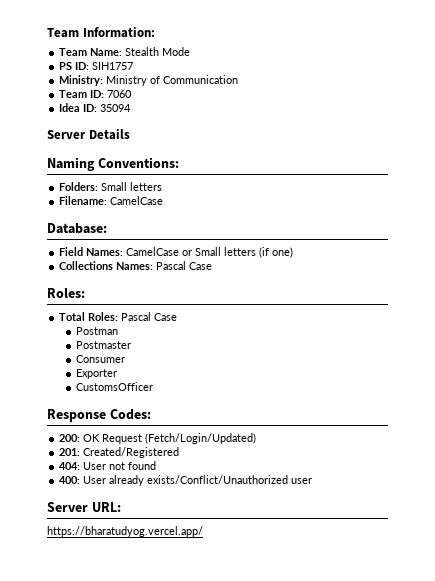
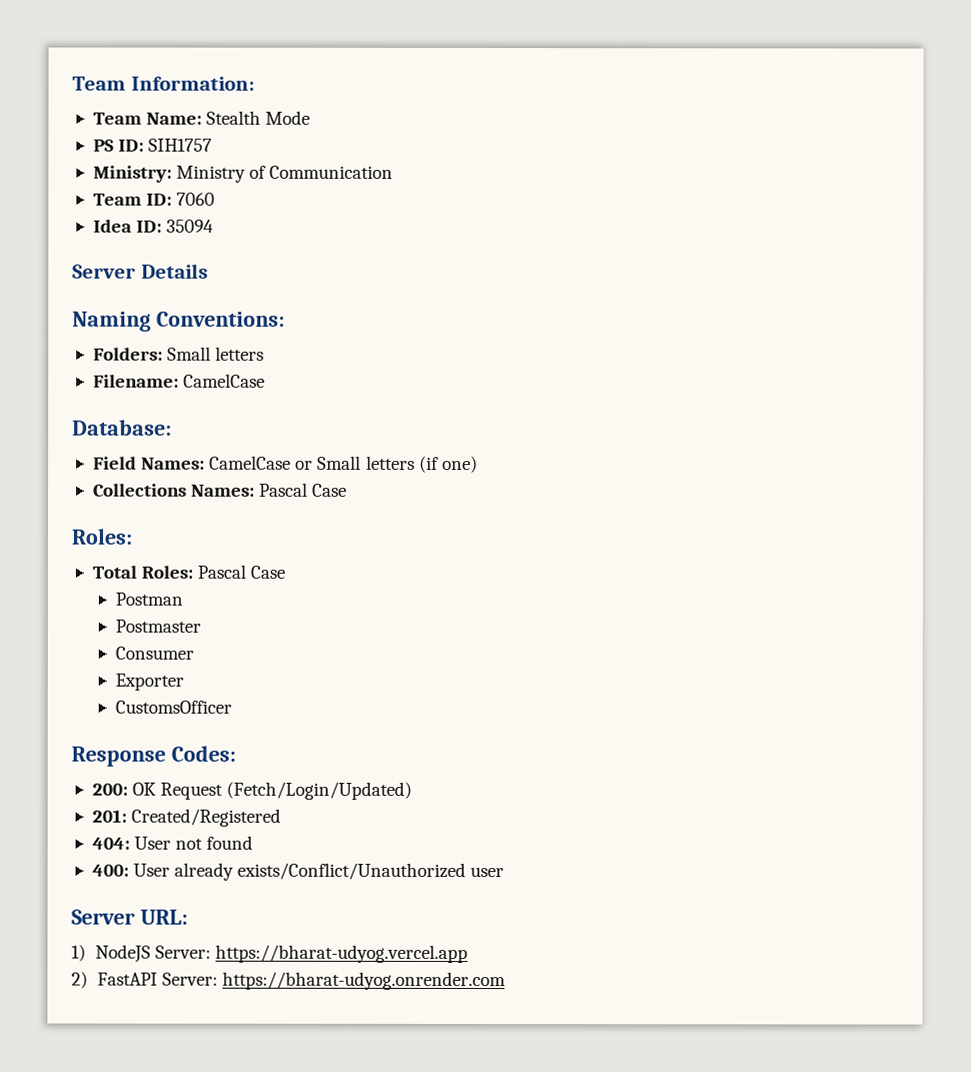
- https://bharatudyog.vercel.app/
+ 1) NodeJS Server: https://bharat-udyog.vercel.app
+ 2) FastAPI Server: https://bharat-udyog.onrender.com

